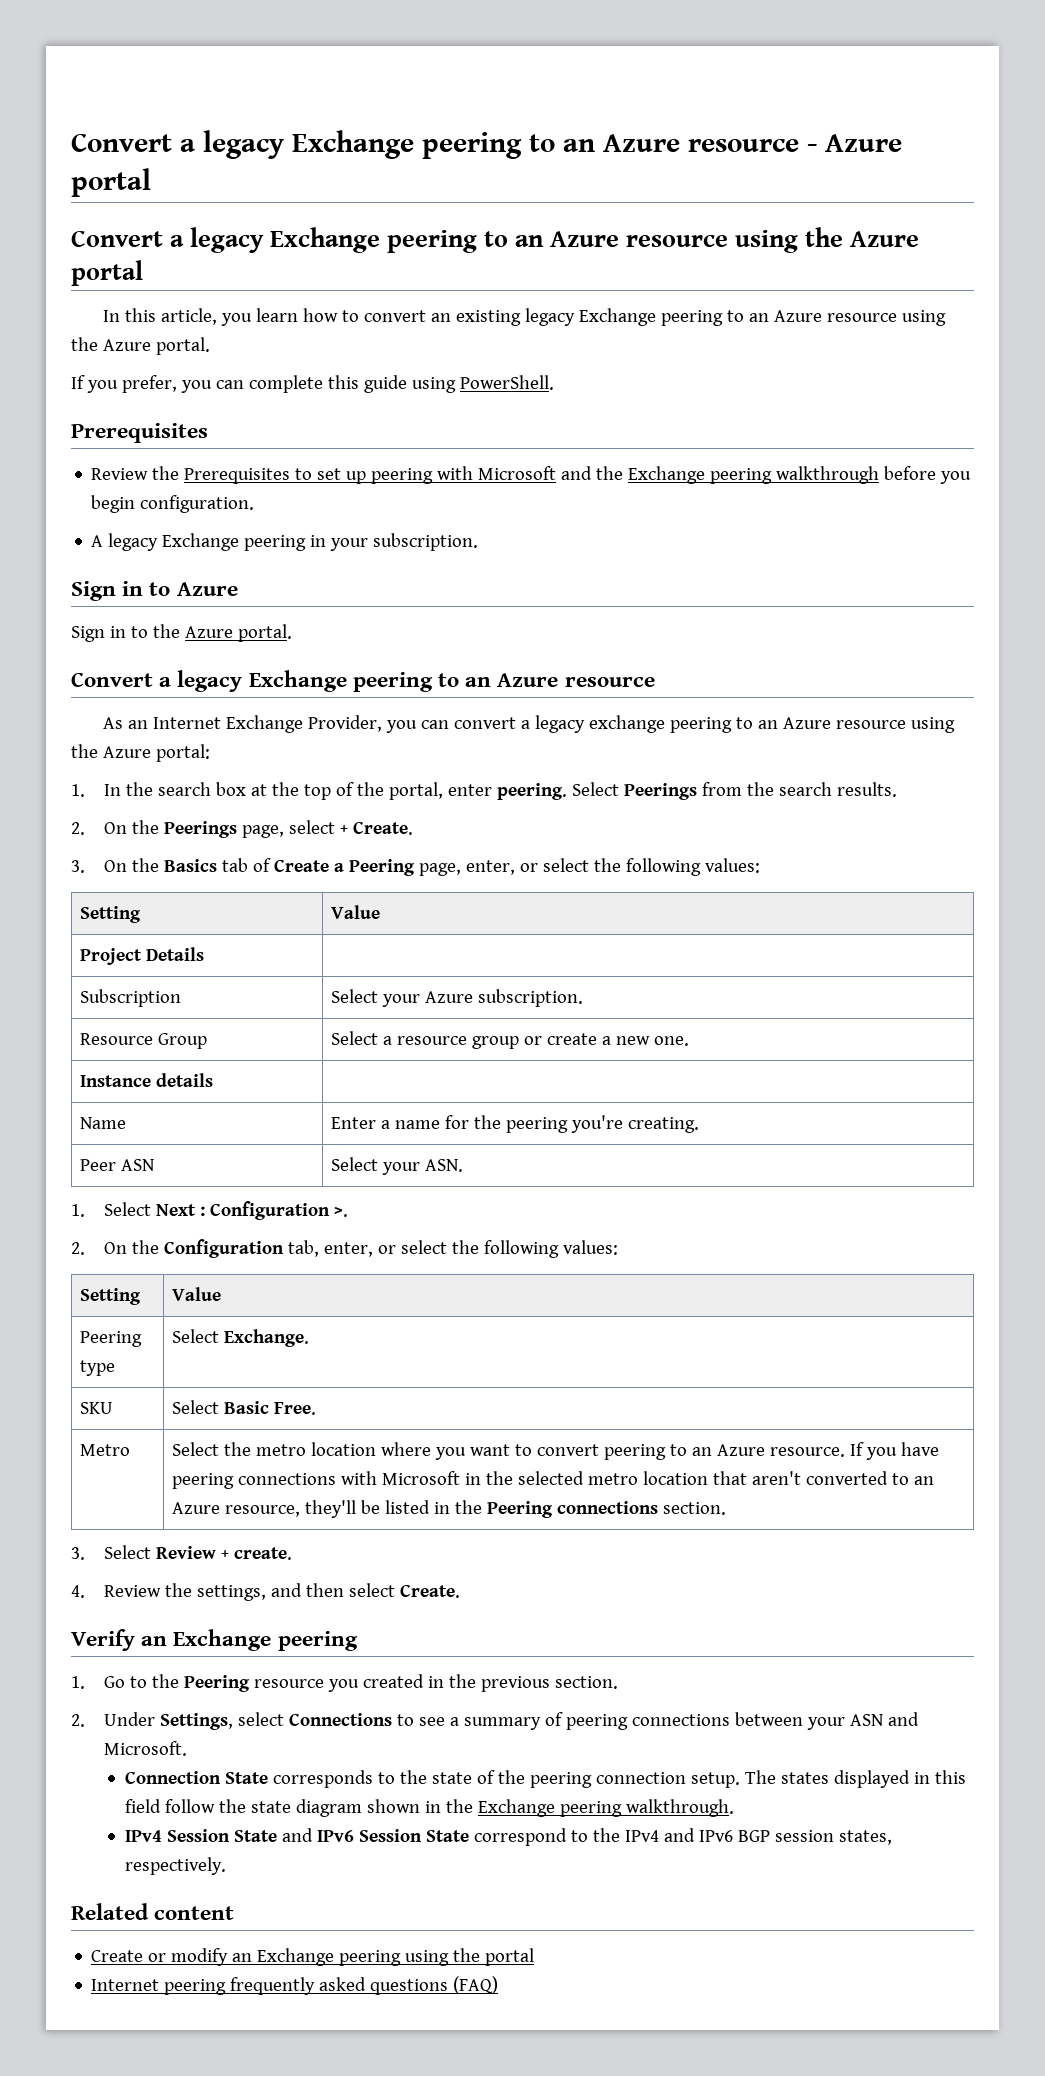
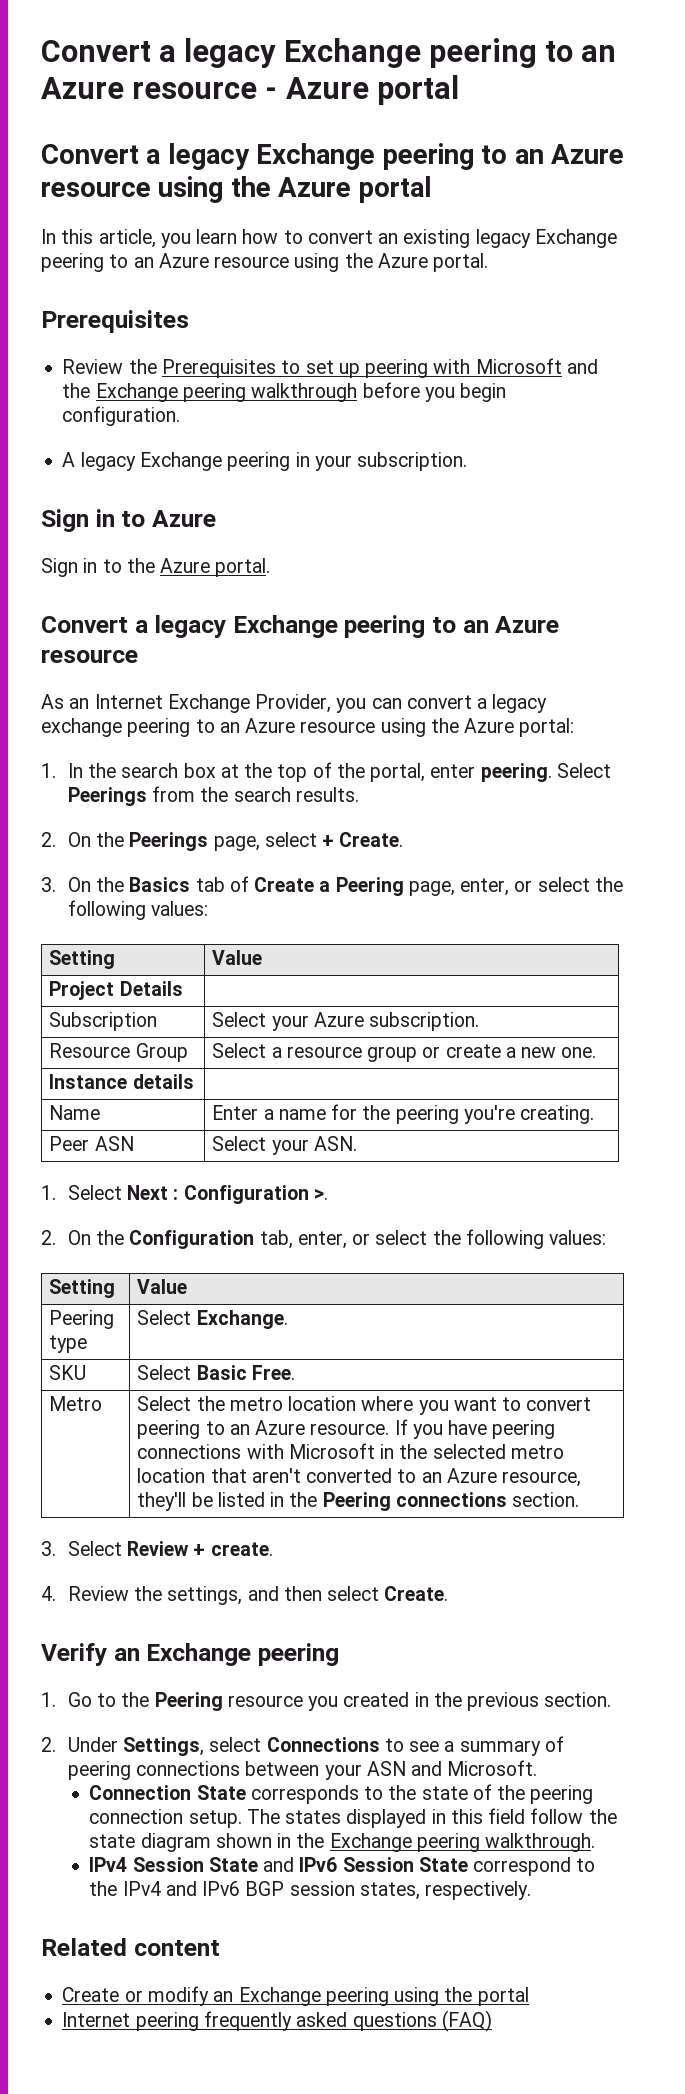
- If you prefer, you can complete this guide using PowerShell.

